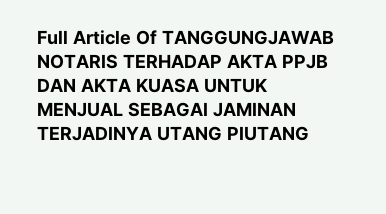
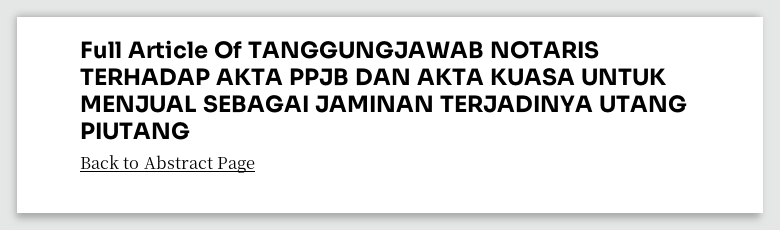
+ Back to Abstract Page

